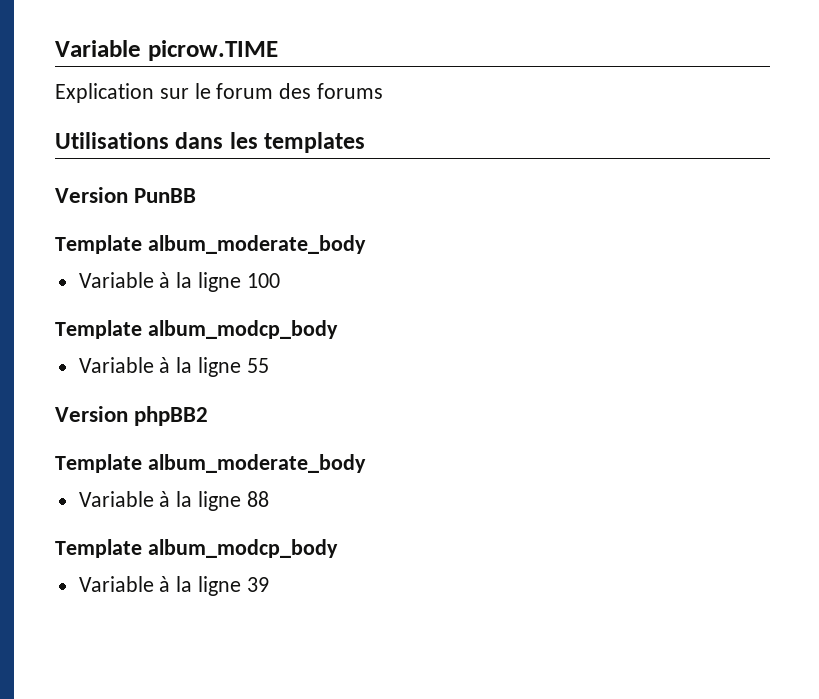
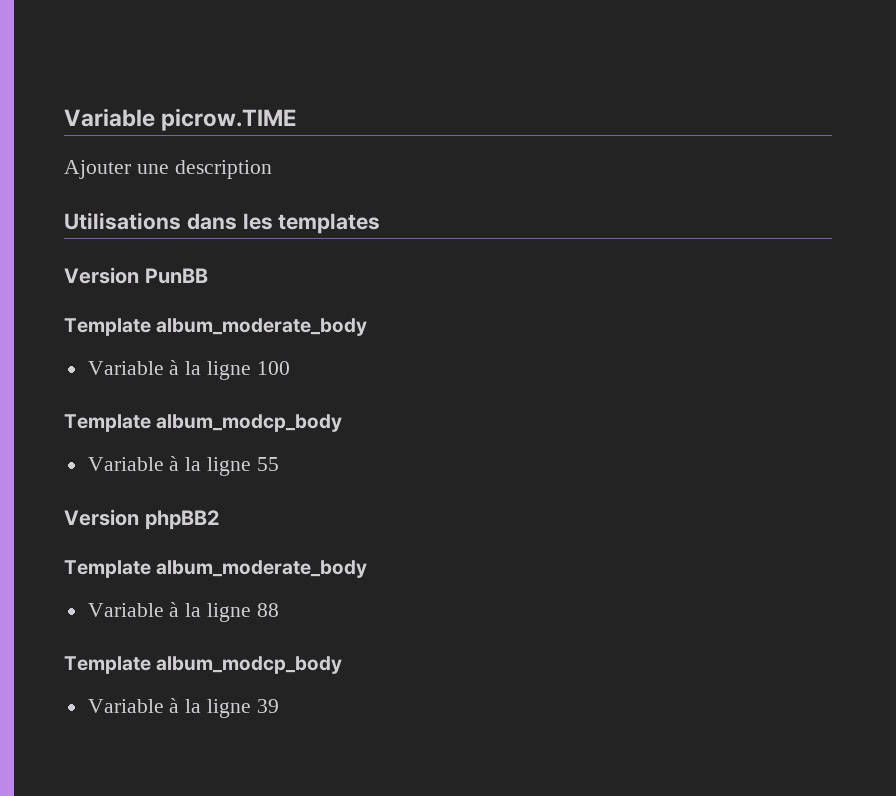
- Explication sur le forum des forums
+ Ajouter une description

